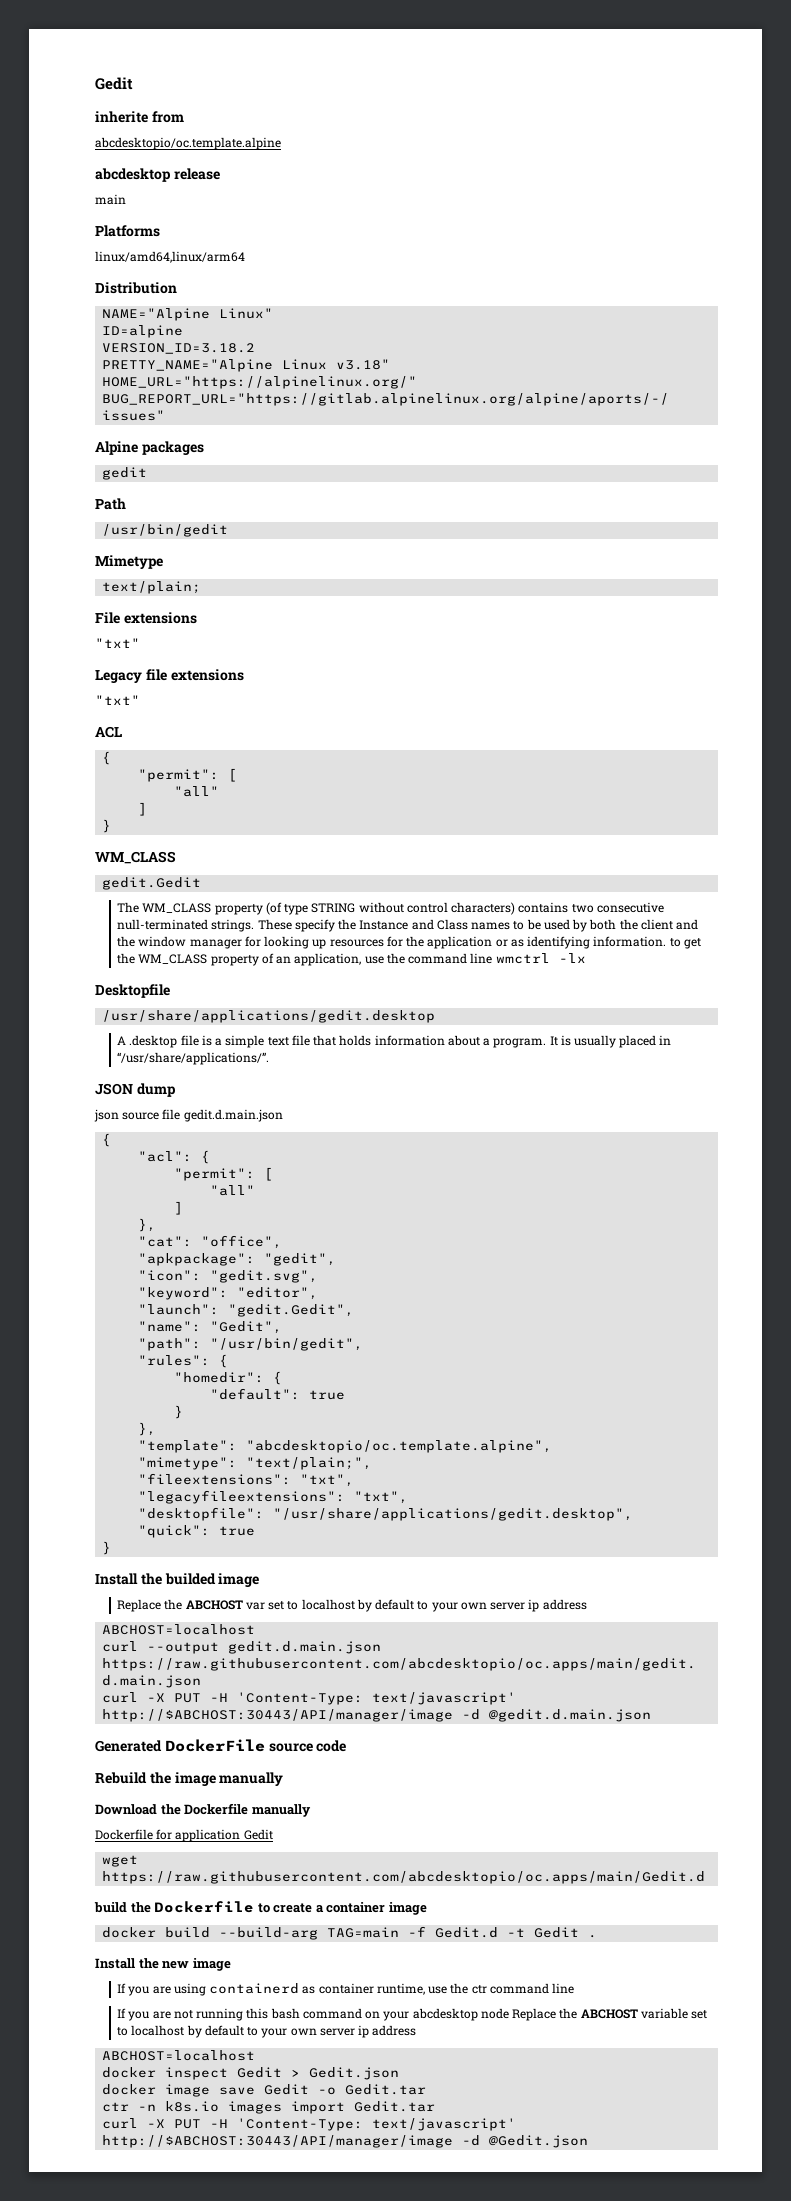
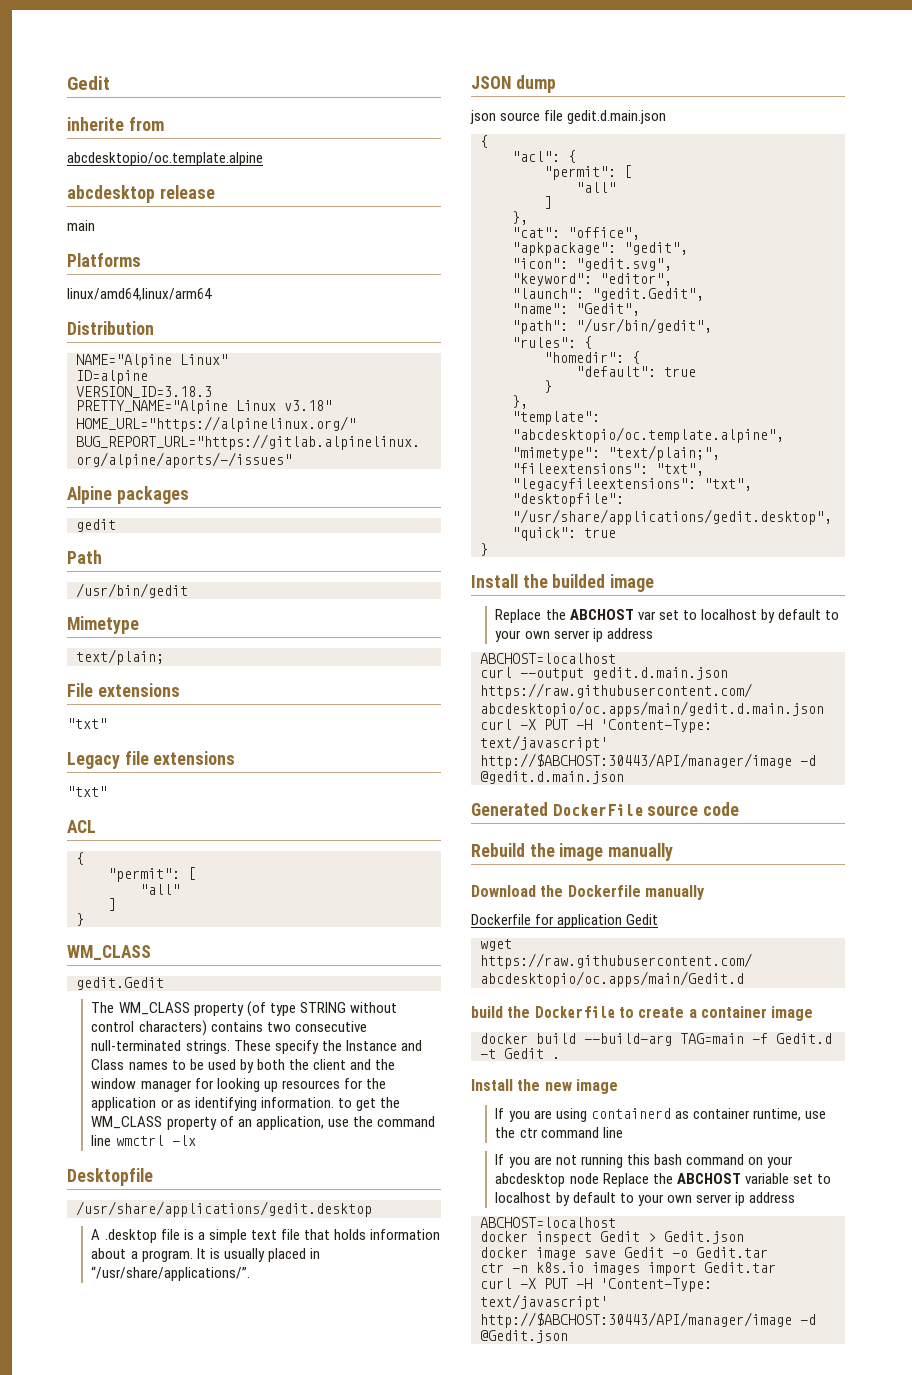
- VERSION_ID=3.18.2
+ VERSION_ID=3.18.3

